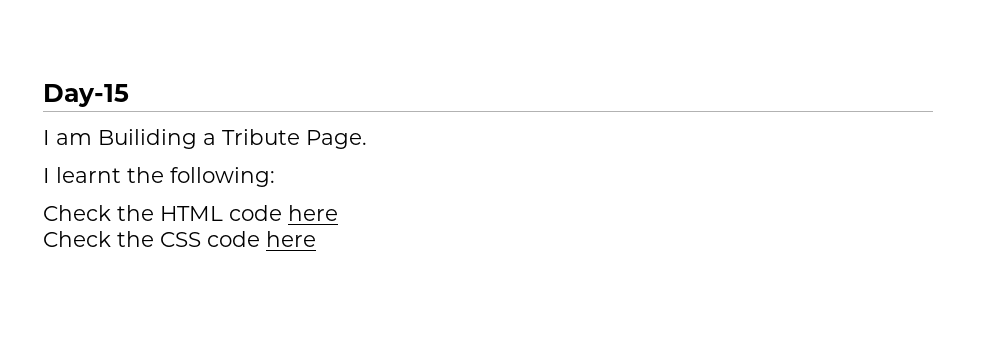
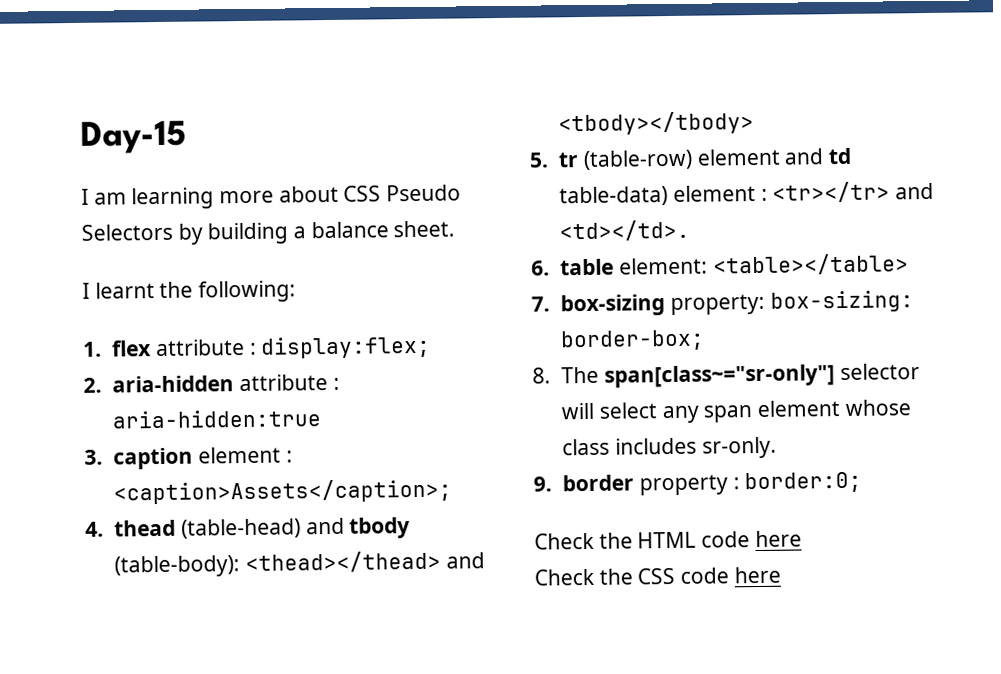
- I am Builiding a Tribute Page.
+ I am learning more about CSS Pseudo Selectors by building a balance sheet.
  I learnt the following:
+ 1. flex attribute : display:flex;
+ 2. aria-hidden attribute : aria-hidden:true
+ 3. caption element : <caption>Assets</caption>;
+ 4. thead (table-head) and tbody (table-body): <thead></thead> and <tbody></tbody>
+ 5. tr (table-row) element and td table-data) element : <tr></tr> and <td></td>.
+ 6. table element: <table></table>
+ 7. box-sizing property: box-sizing: border-box;
+ 8. The span[class~="sr-only"] selector will select any span element whose class includes sr-only.
+ 9. border property : border:0;

